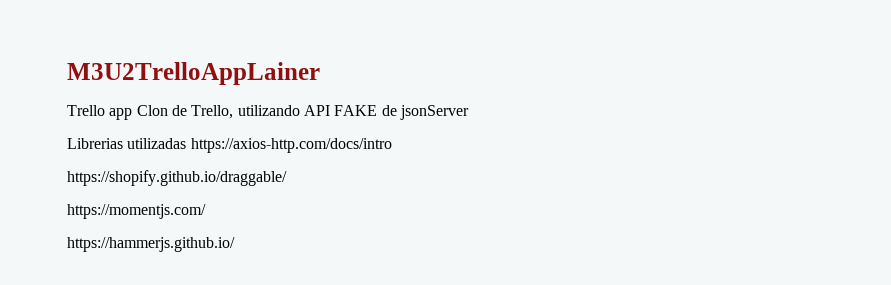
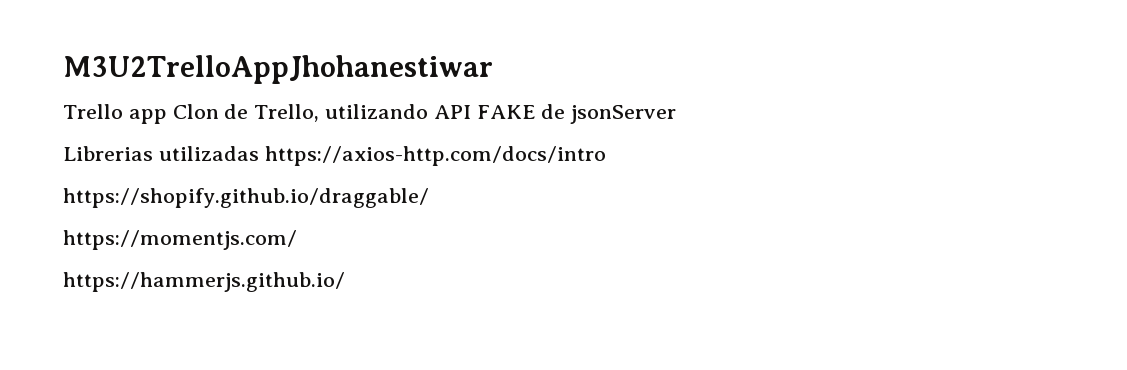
- M3U2TrelloAppLainer
+ M3U2TrelloAppJhohanestiwar

